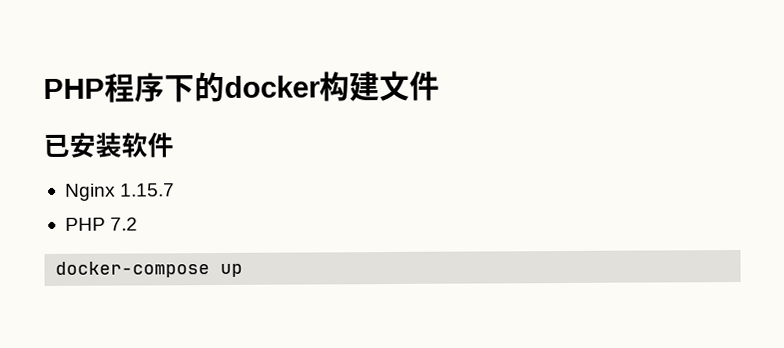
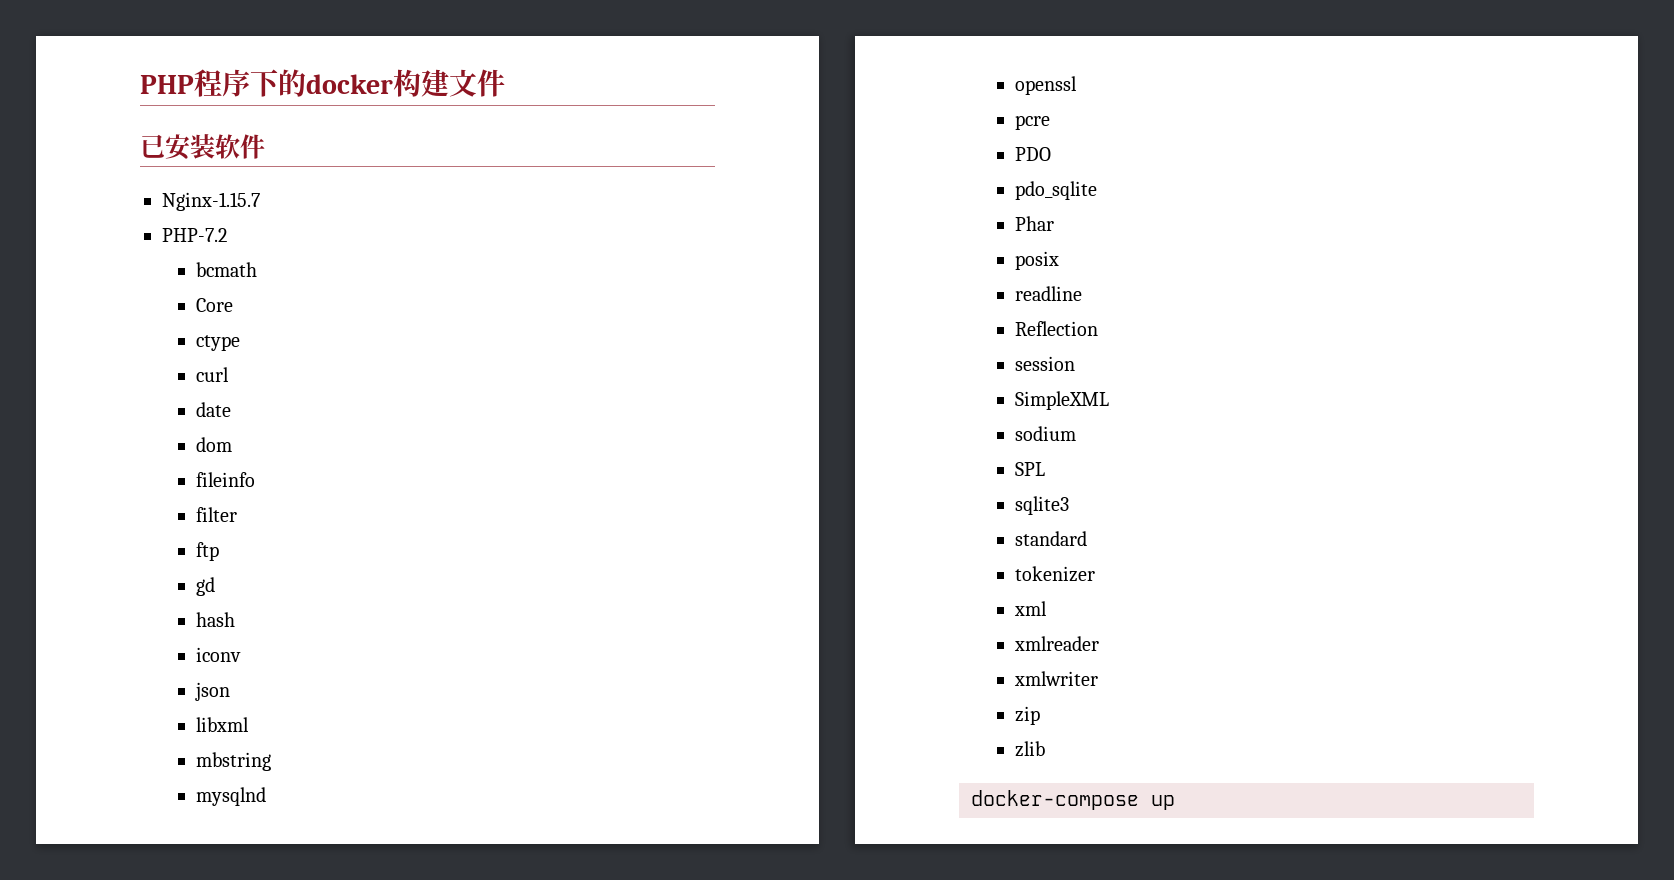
- Nginx 1.15.7
- PHP 7.2
+ Nginx-1.15.7
+ PHP-7.2
+ bcmath
+ Core
+ ctype
+ curl
+ date
+ dom
+ fileinfo
+ filter
+ ftp
+ gd
+ hash
+ iconv
+ json
+ libxml
+ mbstring
+ mysqlnd
+ openssl
+ pcre
+ PDO
+ pdo_sqlite
+ Phar
+ posix
+ readline
+ Reflection
+ session
+ SimpleXML
+ sodium
+ SPL
+ sqlite3
+ standard
+ tokenizer
+ xml
+ xmlreader
+ xmlwriter
+ zip
+ zlib

